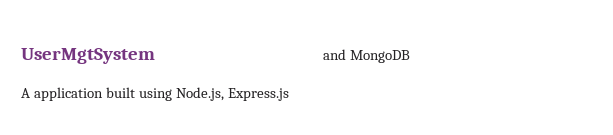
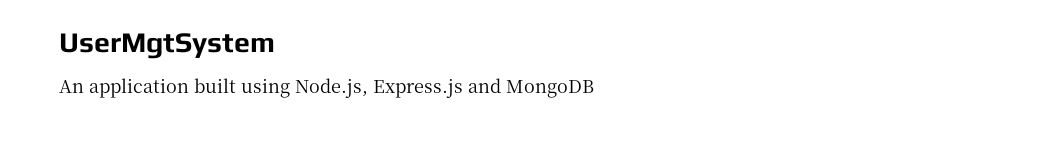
- A application built using Node.js, Express.js and MongoDB
+ An application built using Node.js, Express.js and MongoDB

